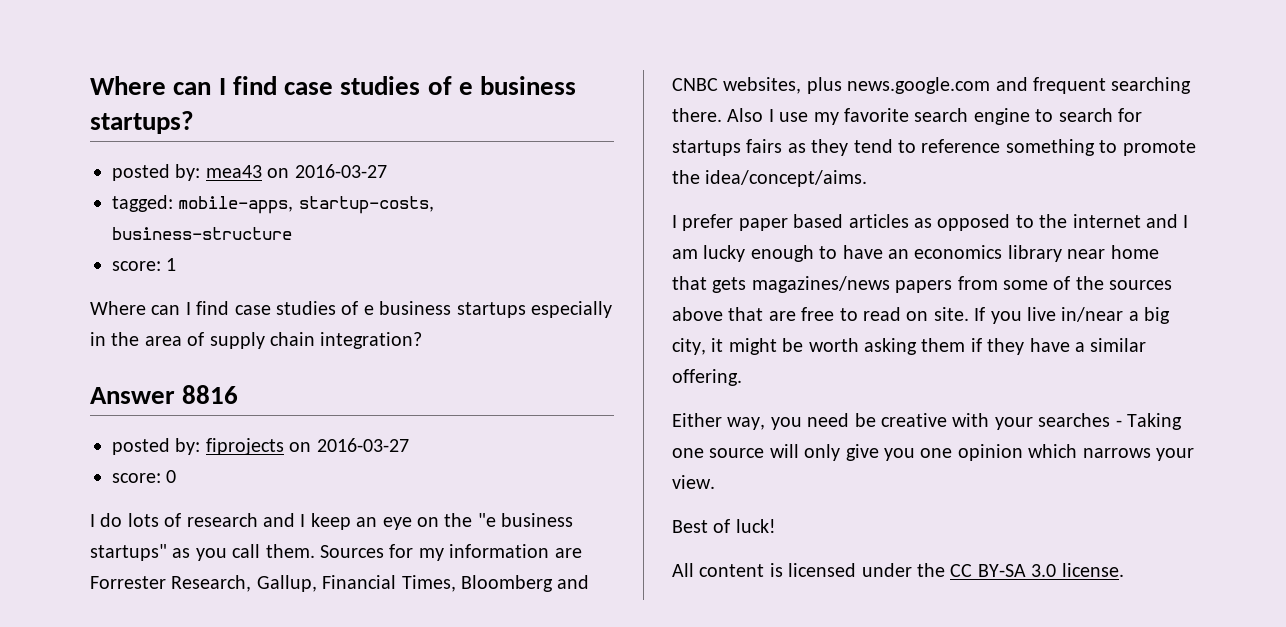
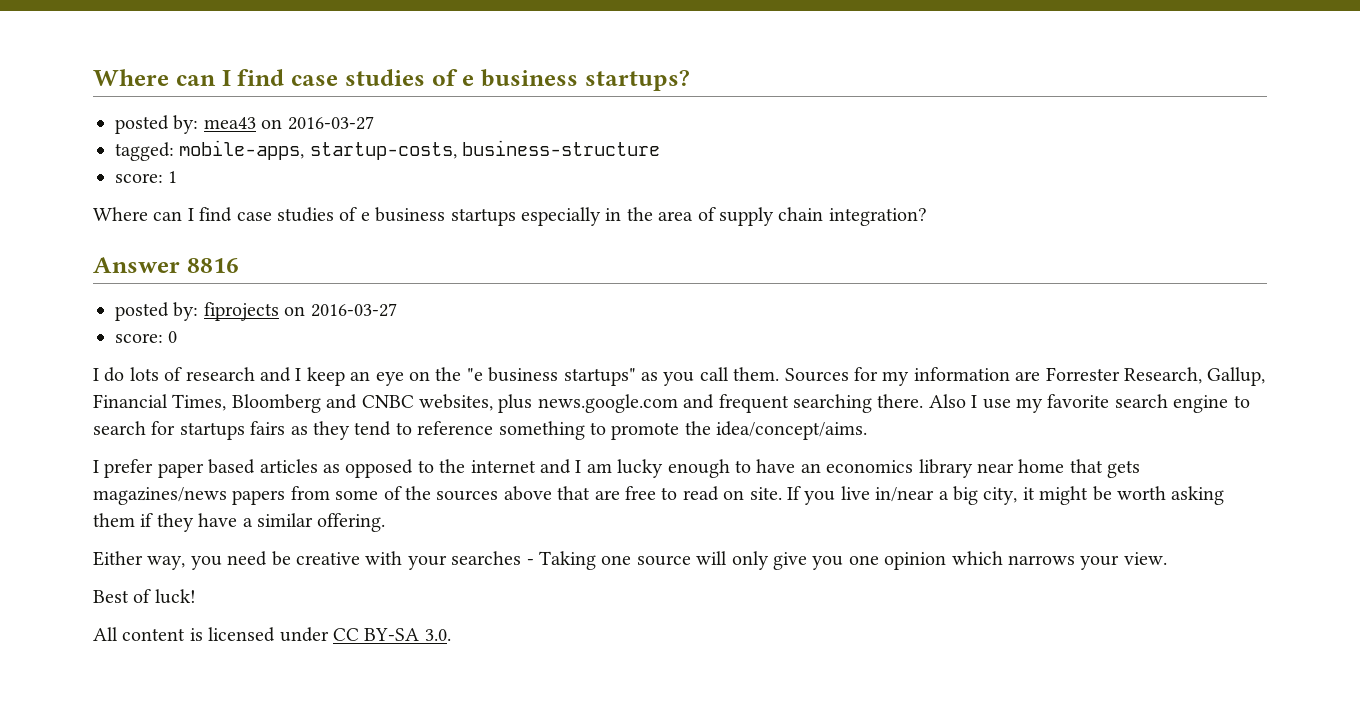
- All content is licensed under the CC BY-SA 3.0 license.
+ All content is licensed under CC BY-SA 3.0.

